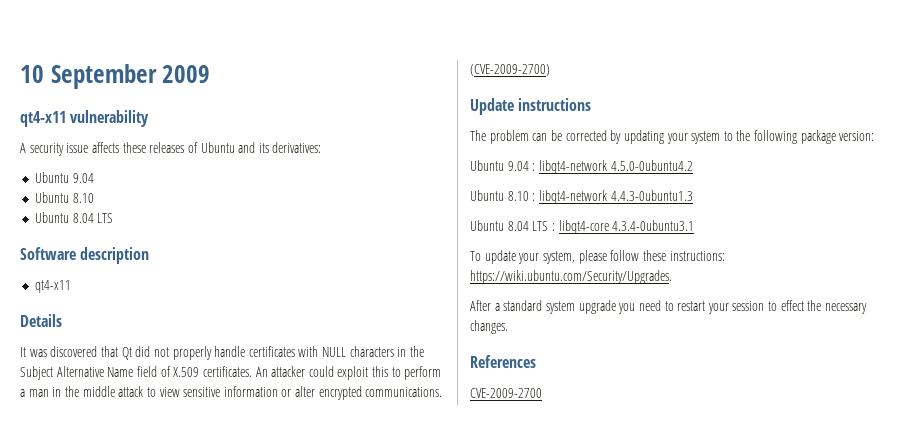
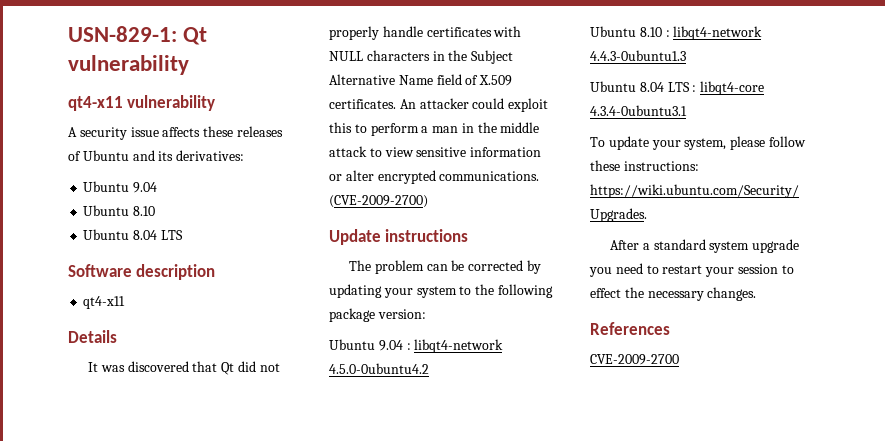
- 10 September 2009
+ USN-829-1: Qt vulnerability

